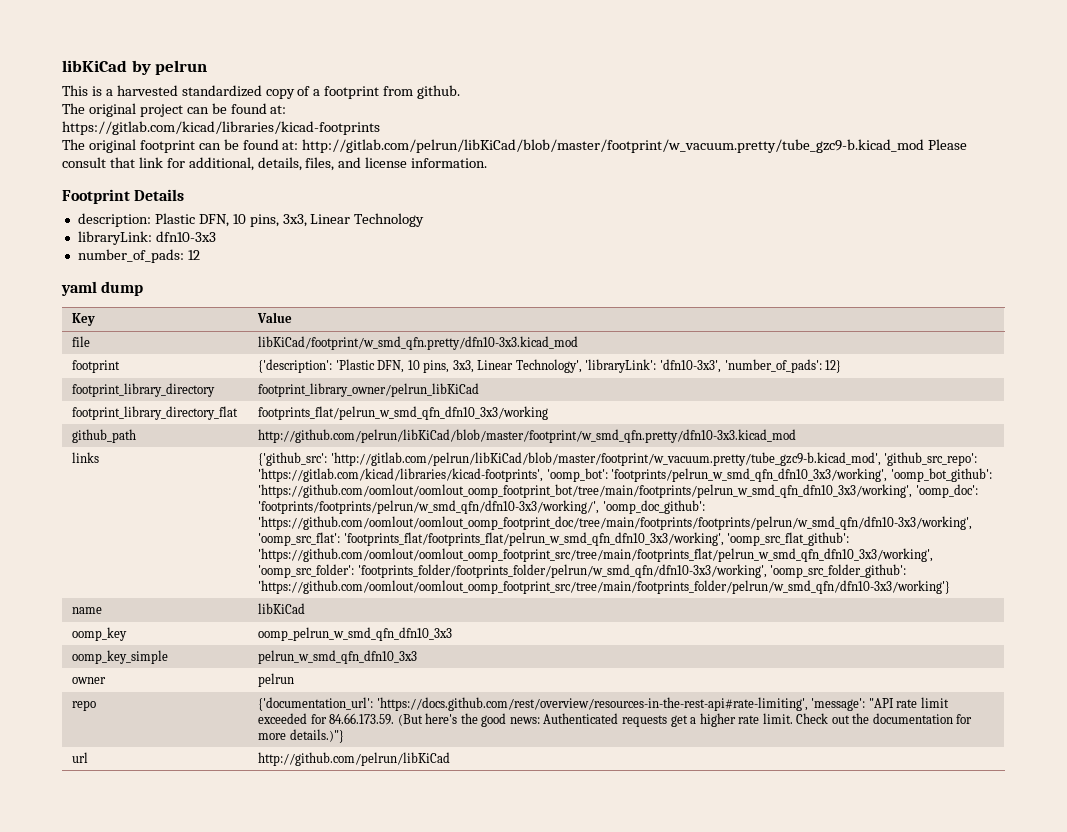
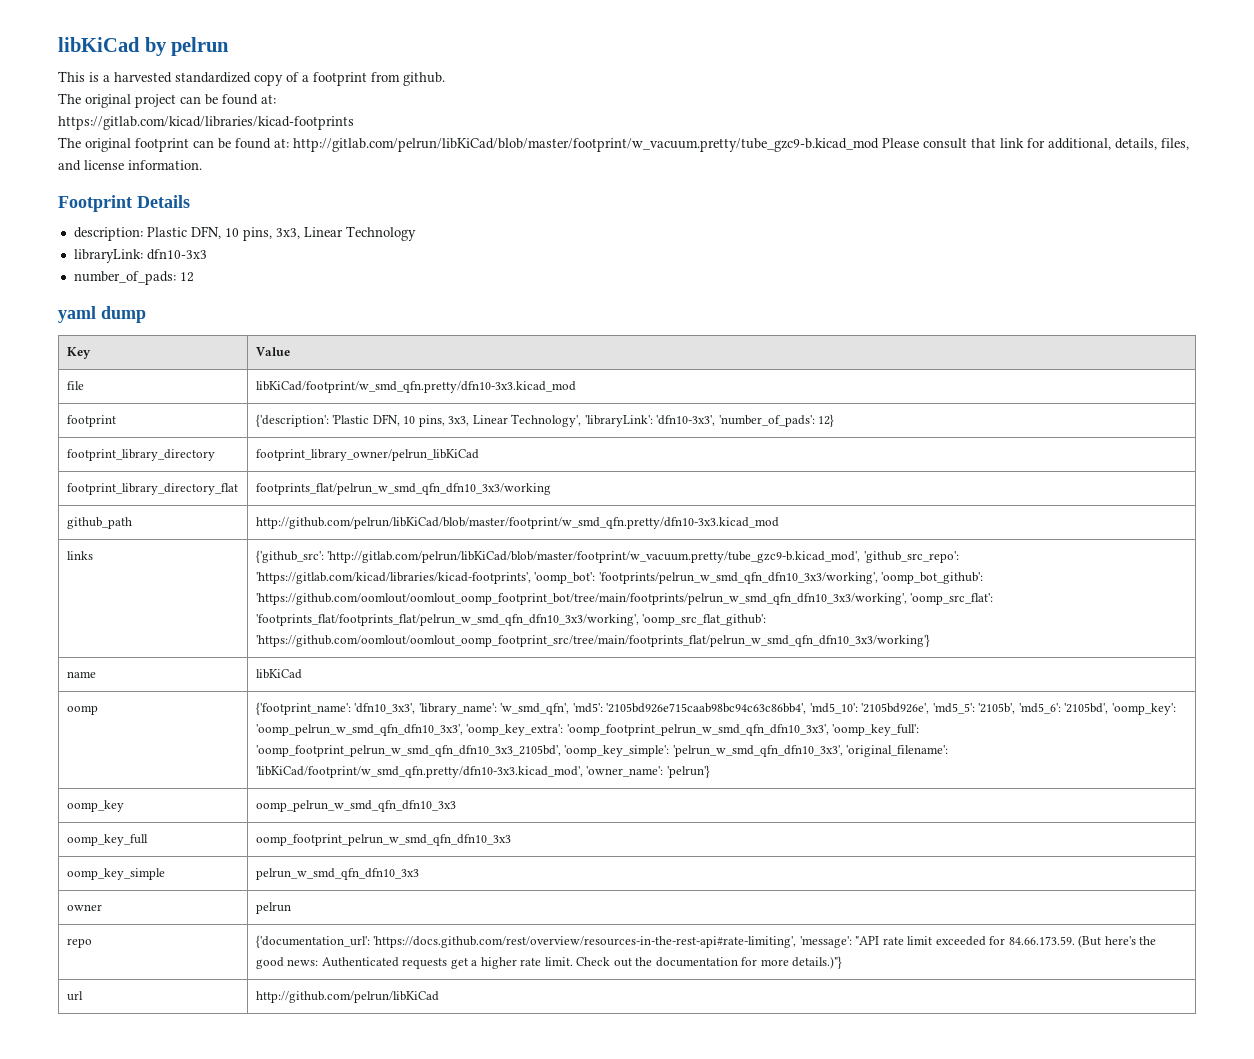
- links | {'github_src': 'http://gitlab.com/pelrun/libKiCad/blob/master/footprint/w_vacuum.pretty/tube_gzc9-b.kicad_mod', 'github_src_repo': 'https://gitlab.com/kicad/libraries/kicad-footprints', 'oomp_bot': 'footprints/pelrun_w_smd_qfn_dfn10_3x3/working', 'oomp_bot_github': 'https://github.com/oomlout/oomlout_oomp_footprint_bot/tree/main/footprints/pelrun_w_smd_qfn_dfn10_3x3/working', 'oomp_doc': 'footprints/footprints/pelrun/w_smd_qfn/dfn10-3x3/working/', 'oomp_doc_github': 'https://github.com/oomlout/oomlout_oomp_footprint_doc/tree/main/footprints/footprints/pelrun/w_smd_qfn/dfn10-3x3/working', 'oomp_src_flat': 'footprints_flat/footprints_flat/pelrun_w_smd_qfn_dfn10_3x3/working', 'oomp_src_flat_github': 'https://github.com/oomlout/oomlout_oomp_footprint_src/tree/main/footprints_flat/pelrun_w_smd_qfn_dfn10_3x3/working', 'oomp_src_folder': 'footprints_folder/footprints_folder/pelrun/w_smd_qfn/dfn10-3x3/working', 'oomp_src_folder_github': 'https://github.com/oomlout/oomlout_oomp_footprint_src/tree/main/footprints_folder/pelrun/w_smd_qfn/dfn10-3x3/working'}
+ links | {'github_src': 'http://gitlab.com/pelrun/libKiCad/blob/master/footprint/w_vacuum.pretty/tube_gzc9-b.kicad_mod', 'github_src_repo': 'https://gitlab.com/kicad/libraries/kicad-footprints', 'oomp_bot': 'footprints/pelrun_w_smd_qfn_dfn10_3x3/working', 'oomp_bot_github': 'https://github.com/oomlout/oomlout_oomp_footprint_bot/tree/main/footprints/pelrun_w_smd_qfn_dfn10_3x3/working', 'oomp_src_flat': 'footprints_flat/footprints_flat/pelrun_w_smd_qfn_dfn10_3x3/working', 'oomp_src_flat_github': 'https://github.com/oomlout/oomlout_oomp_footprint_src/tree/main/footprints_flat/pelrun_w_smd_qfn_dfn10_3x3/working'}
  name | libKiCad
+ oomp | {'footprint_name': 'dfn10_3x3', 'library_name': 'w_smd_qfn', 'md5': '2105bd926e715caab98bc94c63c86bb4', 'md5_10': '2105bd926e', 'md5_5': '2105b', 'md5_6': '2105bd', 'oomp_key': 'oomp_pelrun_w_smd_qfn_dfn10_3x3', 'oomp_key_extra': 'oomp_footprint_pelrun_w_smd_qfn_dfn10_3x3', 'oomp_key_full': 'oomp_footprint_pelrun_w_smd_qfn_dfn10_3x3_2105bd', 'oomp_key_simple': 'pelrun_w_smd_qfn_dfn10_3x3', 'original_filename': 'libKiCad/footprint/w_smd_qfn.pretty/dfn10-3x3.kicad_mod', 'owner_name': 'pelrun'}
+ oomp_key_full | oomp_footprint_pelrun_w_smd_qfn_dfn10_3x3

